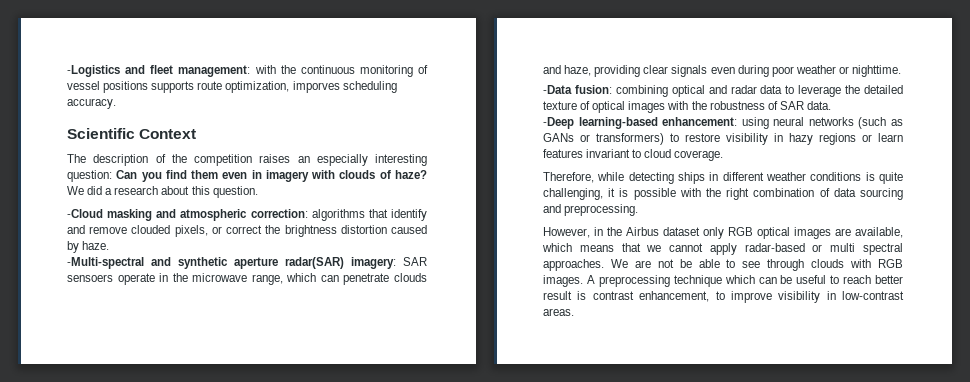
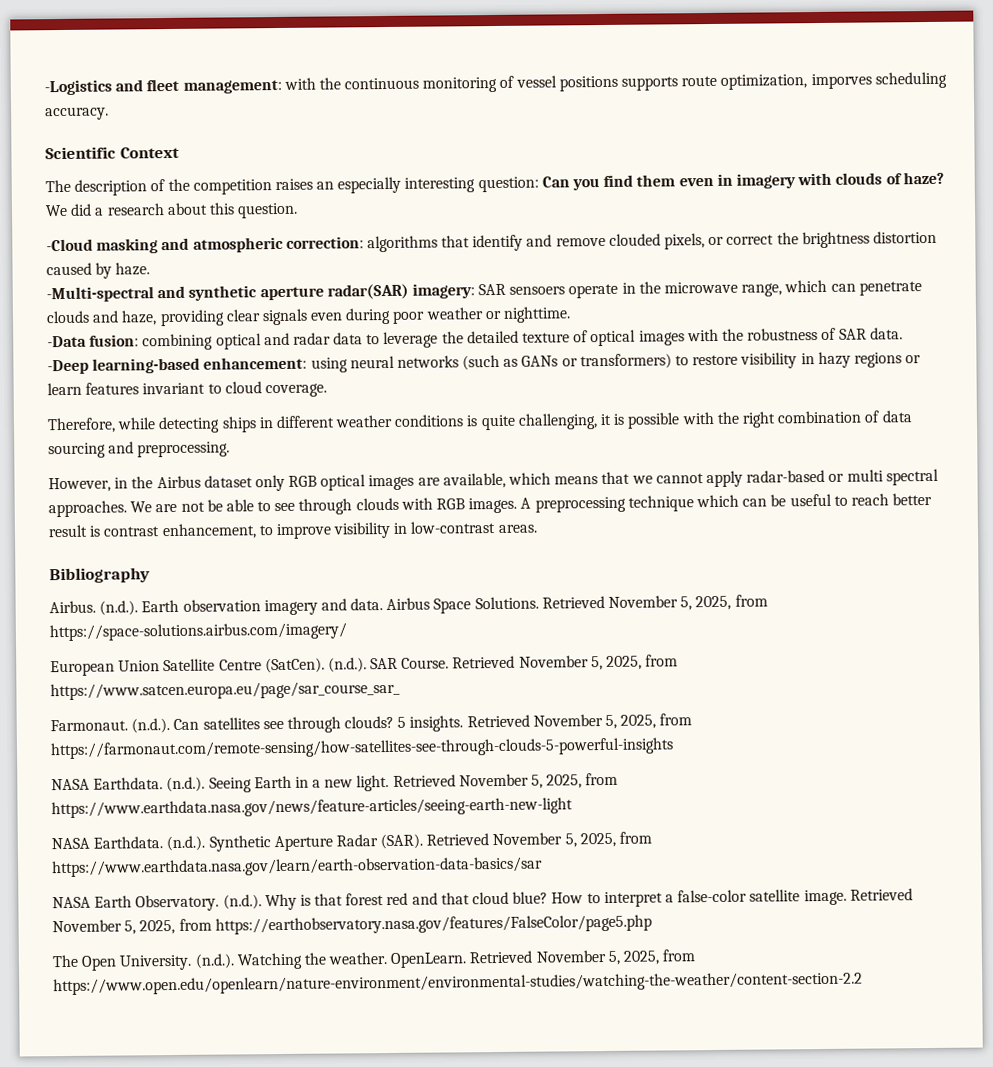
+ Bibliography
+ Airbus. (n.d.). Earth observation imagery and data. Airbus Space Solutions. Retrieved November 5, 2025, from https://space-solutions.airbus.com/imagery/
+ European Union Satellite Centre (SatCen). (n.d.). SAR Course. Retrieved November 5, 2025, from https://www.satcen.europa.eu/page/sar_course_sar_
+ Farmonaut. (n.d.). Can satellites see through clouds? 5 insights. Retrieved November 5, 2025, from https://farmonaut.com/remote-sensing/how-satellites-see-through-clouds-5-powerful-insights
+ NASA Earthdata. (n.d.). Seeing Earth in a new light. Retrieved November 5, 2025, from https://www.earthdata.nasa.gov/news/feature-articles/seeing-earth-new-light
+ NASA Earthdata. (n.d.). Synthetic Aperture Radar (SAR). Retrieved November 5, 2025, from https://www.earthdata.nasa.gov/learn/earth-observation-data-basics/sar
+ NASA Earth Observatory. (n.d.). Why is that forest red and that cloud blue? How to interpret a false-color satellite image. Retrieved November 5, 2025, from https://earthobservatory.nasa.gov/features/FalseColor/page5.php
+ The Open University. (n.d.). Watching the weather. OpenLearn. Retrieved November 5, 2025, from https://www.open.edu/openlearn/nature-environment/environmental-studies/watching-the-weather/content-section-2.2

